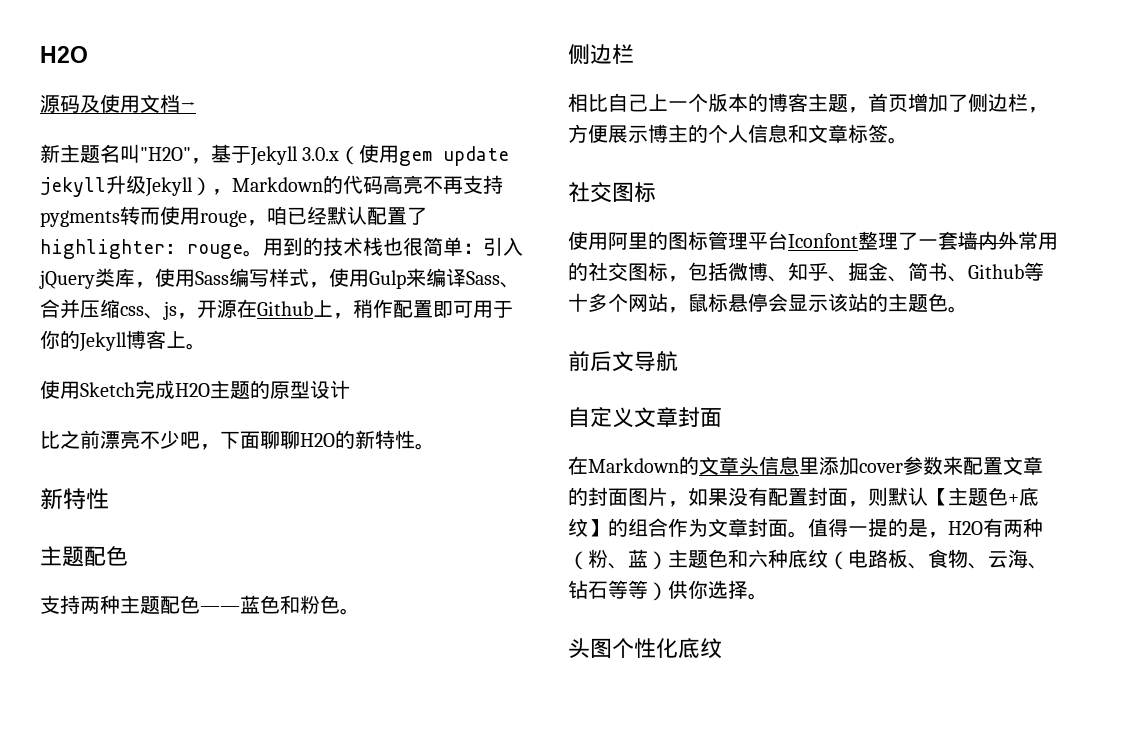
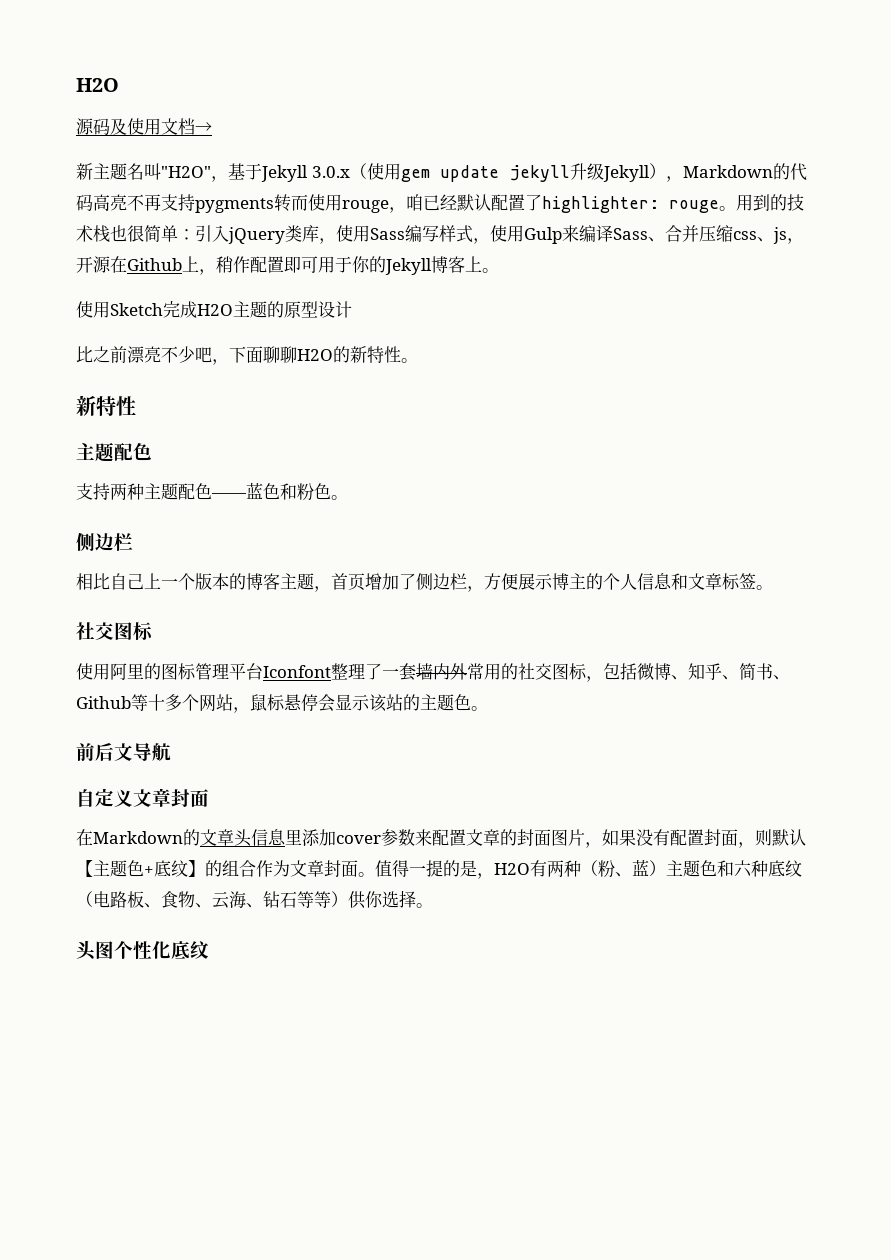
- 使用阿里的图标管理平台Iconfont整理了一套墙内外常用的社交图标，包括微博、知乎、掘金、简书、Github等十多个网站，鼠标悬停会显示该站的主题色。
+ 使用阿里的图标管理平台Iconfont整理了一套墙内外常用的社交图标，包括微博、知乎、简书、Github等十多个网站，鼠标悬停会显示该站的主题色。

